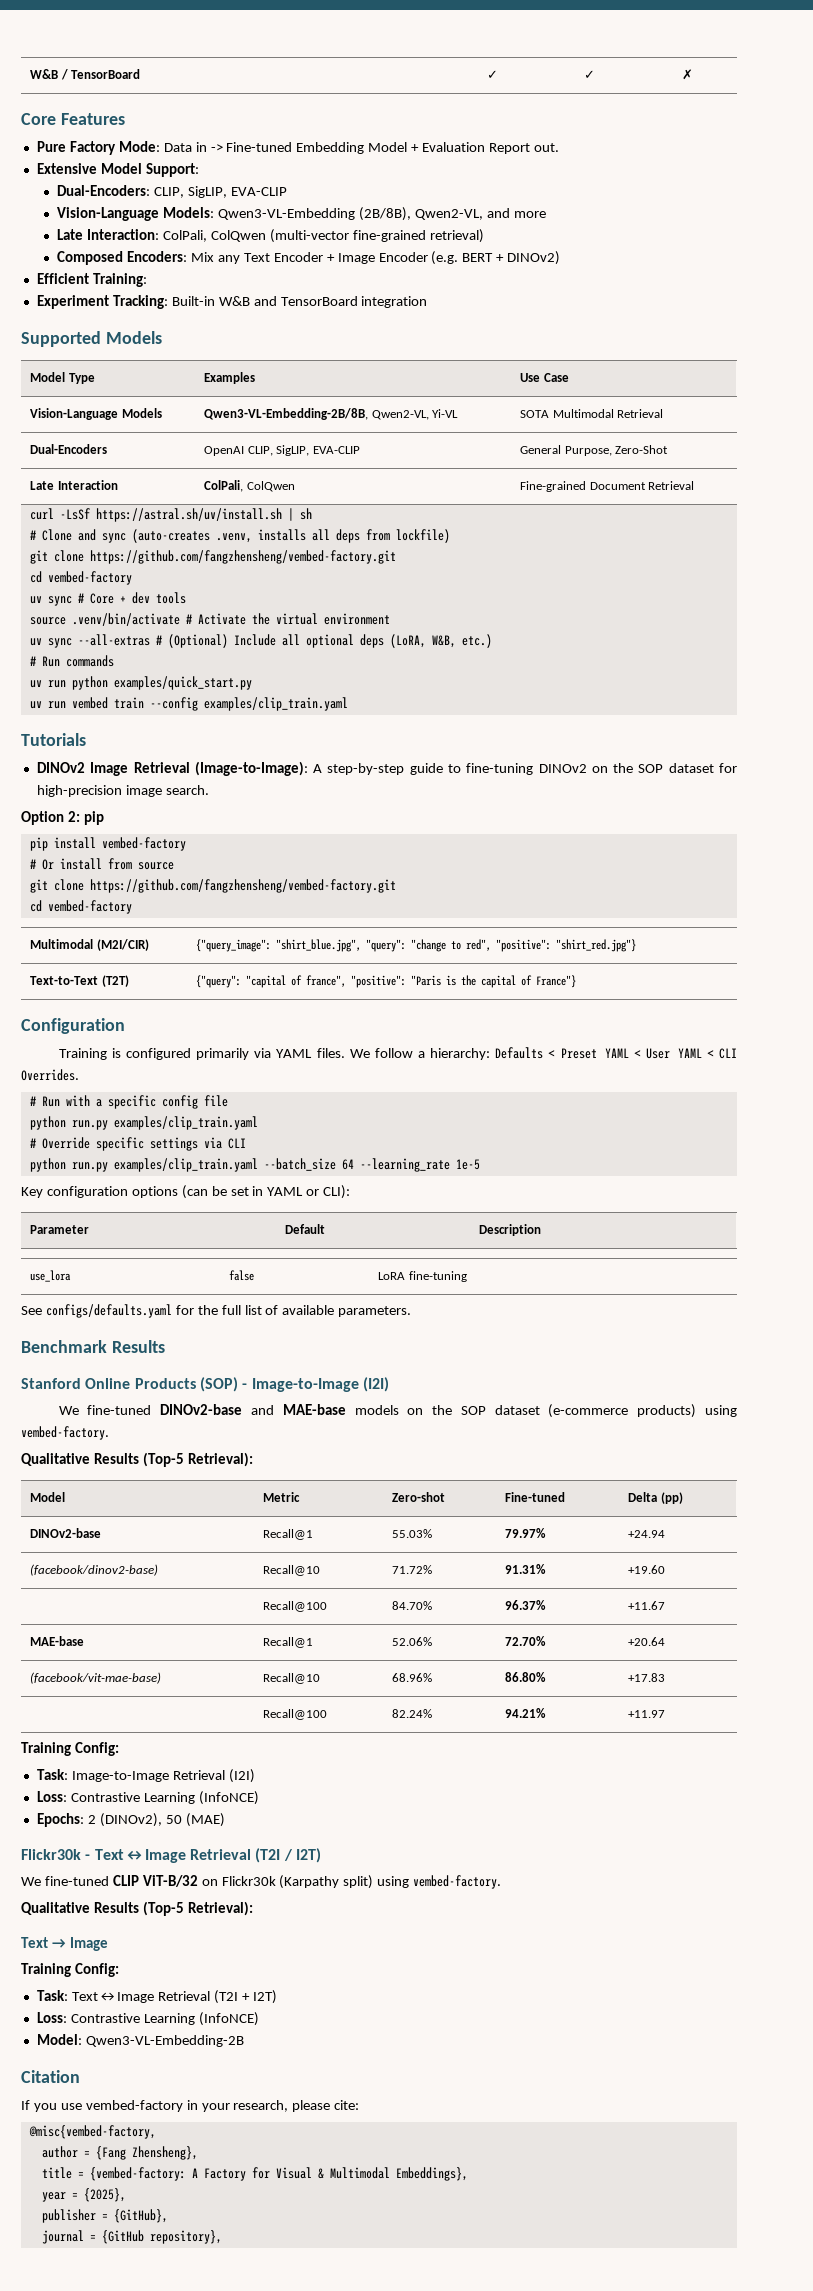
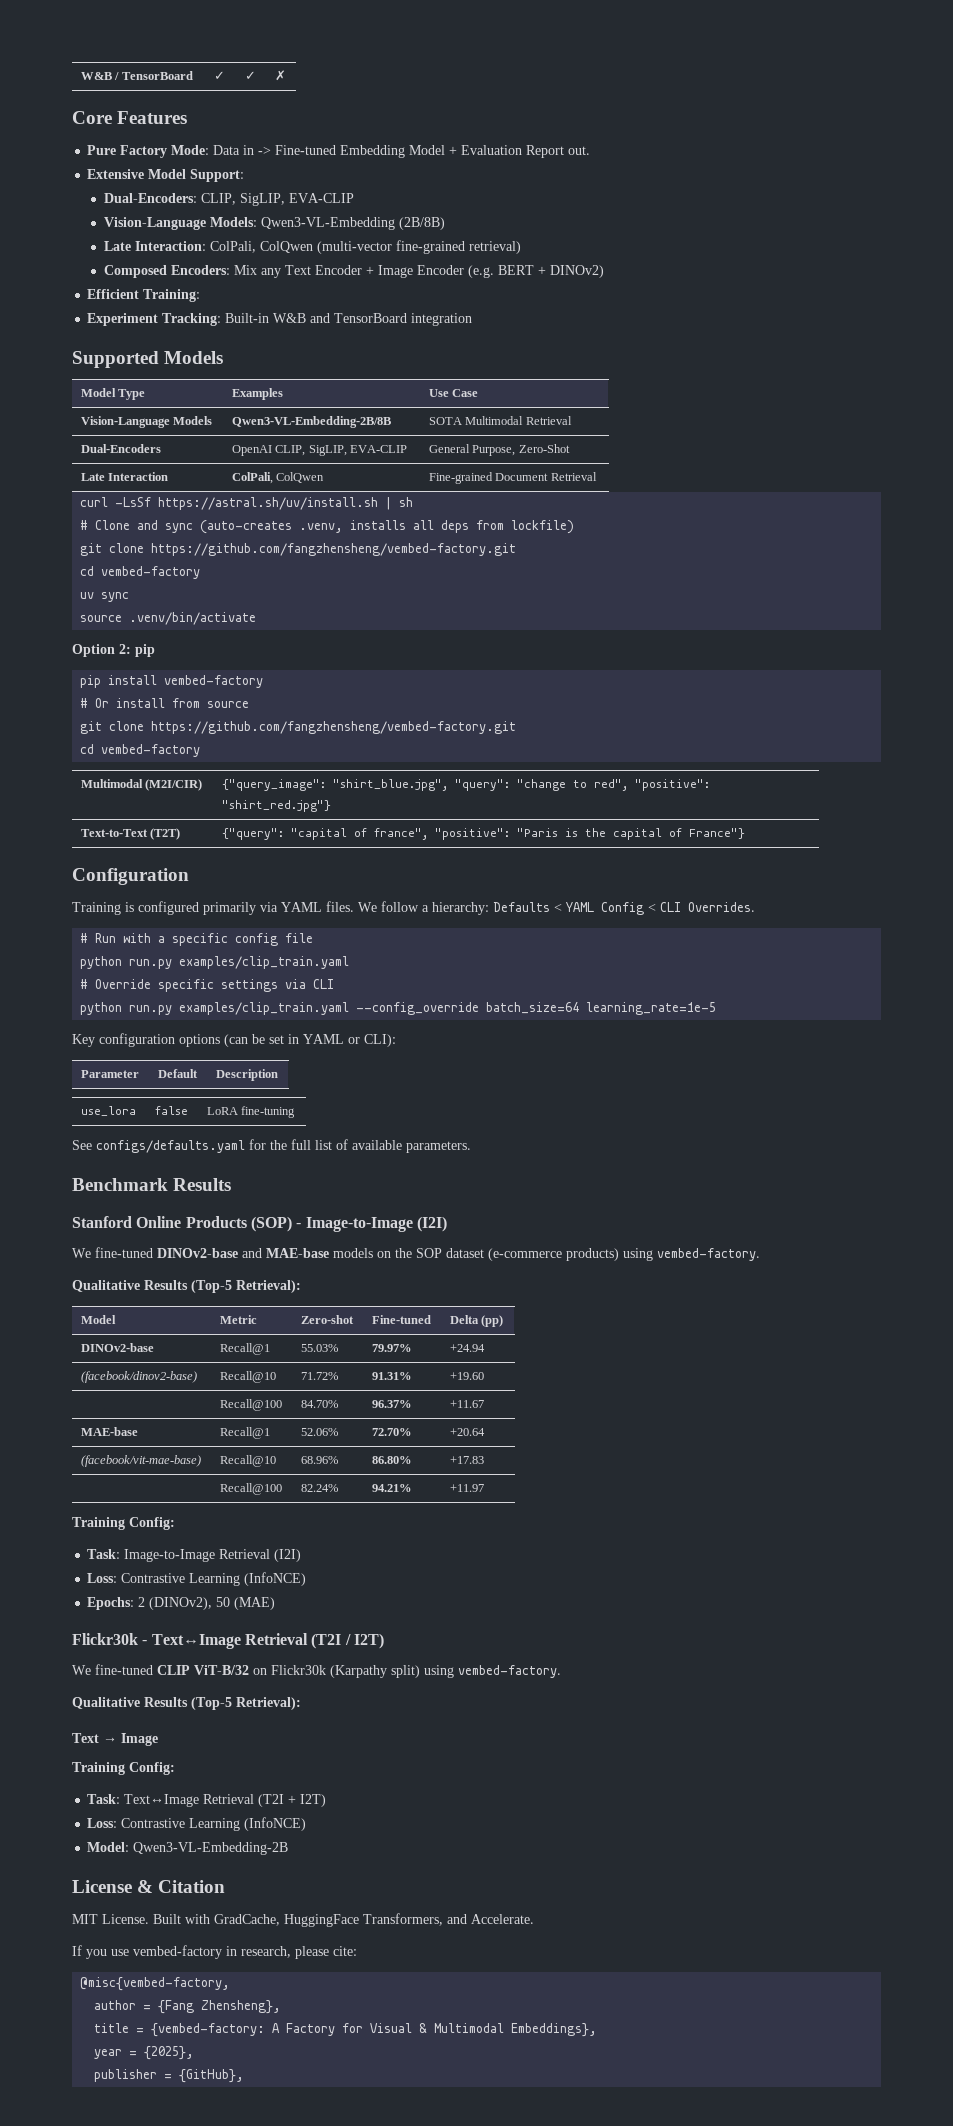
- Vision-Language Models: Qwen3-VL-Embedding (2B/8B), Qwen2-VL, and more
+ Vision-Language Models: Qwen3-VL-Embedding (2B/8B)
- Vision-Language Models | Qwen3-VL-Embedding-2B/8B, Qwen2-VL, Yi-VL | SOTA Multimodal Retrieval
+ Vision-Language Models | Qwen3-VL-Embedding-2B/8B | SOTA Multimodal Retrieval
- uv sync # Core + dev tools
- source .venv/bin/activate # Activate the virtual environment
- uv sync --all-extras # (Optional) Include all optional deps (LoRA, W&B, etc.)
- # Run commands
- uv run python examples/quick_start.py
- uv run vembed train --config examples/clip_train.yaml
- Tutorials
- DINOv2 Image Retrieval (Image-to-Image): A step-by-step guide to fine-tuning DINOv2 on the SOP dataset for high-precision image search.
+ uv sync
+ source .venv/bin/activate
- We follow a hierarchy: Defaults < Preset YAML < User YAML < CLI Overrides.
+ We follow a hierarchy: Defaults < YAML Config < CLI Overrides.
- python run.py examples/clip_train.yaml --batch_size 64 --learning_rate 1e-5
+ python run.py examples/clip_train.yaml --config_override batch_size=64 learning_rate=1e-5
- Citation
+ License & Citation
+ MIT License. Built with GradCache, HuggingFace Transformers, and Accelerate.
- If you use vembed-factory in your research, please cite:
+ If you use vembed-factory in research, please cite:
- journal = {GitHub repository},

